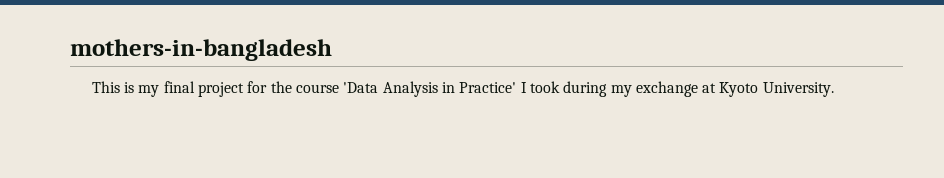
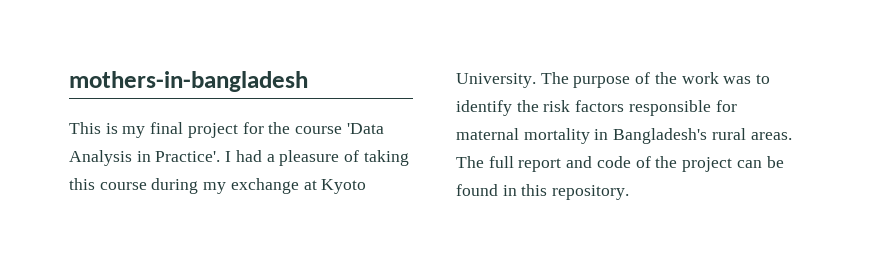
- This is my final project for the course 'Data Analysis in Practice' I took during my exchange at Kyoto University.
+ This is my final project for the course 'Data Analysis in Practice'. I had a pleasure of taking this course during my exchange at Kyoto University.
+ The purpose of the work was to identify the risk factors responsible for maternal mortality in Bangladesh's rural areas. The full report and code of the project can be found in this repository.

